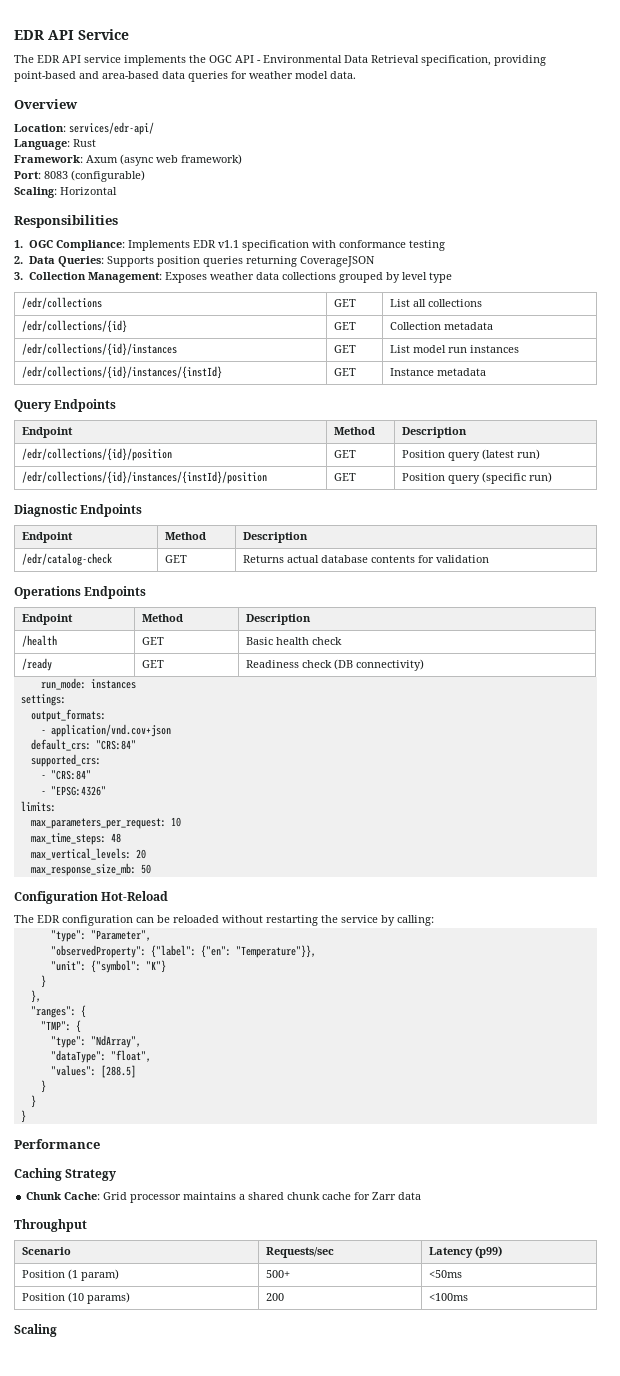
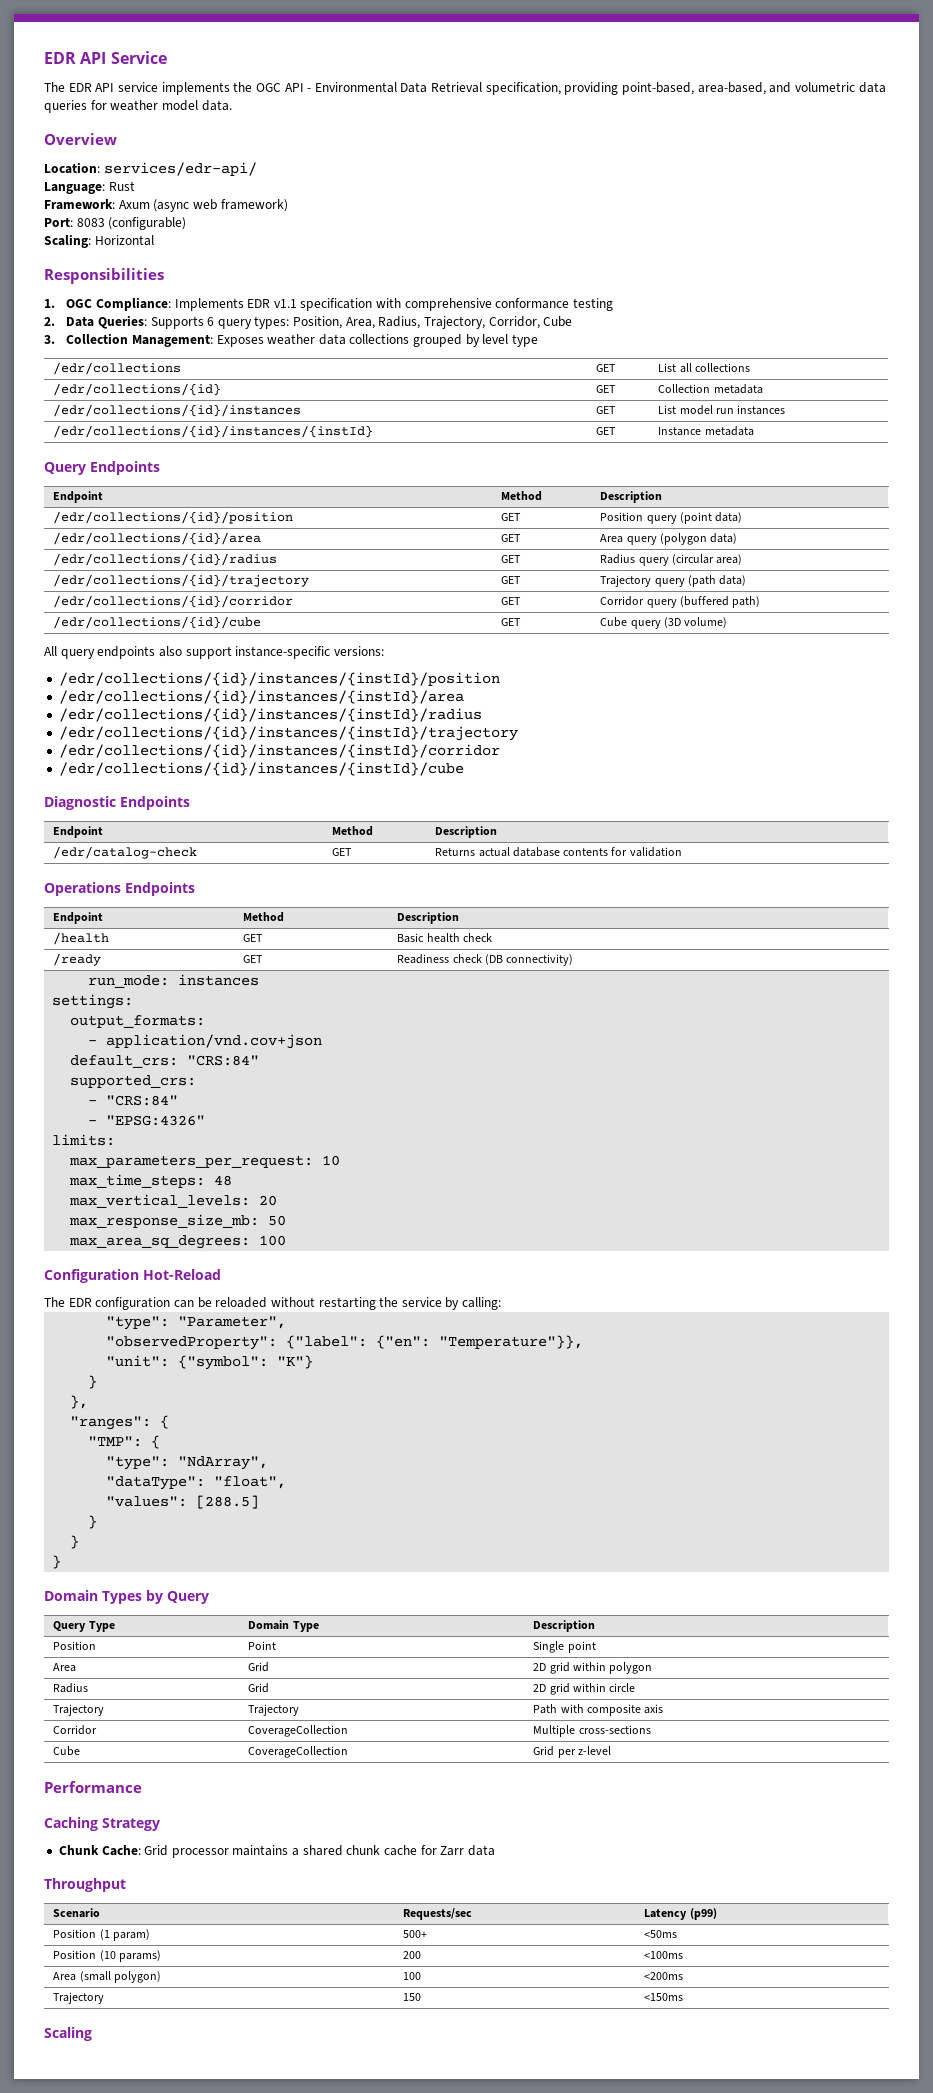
- The EDR API service implements the OGC API - Environmental Data Retrieval specification, providing point-based and area-based data queries for weather model data.
+ The EDR API service implements the OGC API - Environmental Data Retrieval specification, providing point-based, area-based, and volumetric data queries for weather model data.
- 1. OGC Compliance: Implements EDR v1.1 specification with conformance testing
+ 1. OGC Compliance: Implements EDR v1.1 specification with comprehensive conformance testing
- 2. Data Queries: Supports position queries returning CoverageJSON
+ 2. Data Queries: Supports 6 query types: Position, Area, Radius, Trajectory, Corridor, Cube
- /edr/collections/{id}/position | GET | Position query (latest run)
- /edr/collections/{id}/instances/{instId}/position | GET | Position query (specific run)
+ /edr/collections/{id}/position | GET | Position query (point data)
+ /edr/collections/{id}/area | GET | Area query (polygon data)
+ /edr/collections/{id}/radius | GET | Radius query (circular area)
+ /edr/collections/{id}/trajectory | GET | Trajectory query (path data)
+ /edr/collections/{id}/corridor | GET | Corridor query (buffered path)
+ /edr/collections/{id}/cube | GET | Cube query (3D volume)
+ All query endpoints also support instance-specific versions:
+ /edr/collections/{id}/instances/{instId}/position
+ /edr/collections/{id}/instances/{instId}/area
+ /edr/collections/{id}/instances/{instId}/radius
+ /edr/collections/{id}/instances/{instId}/trajectory
+ /edr/collections/{id}/instances/{instId}/corridor
+ /edr/collections/{id}/instances/{instId}/cube
+ max_area_sq_degrees: 100
+ Domain Types by Query
+ Query Type | Domain Type | Description
+ Position | Point | Single point
+ Area | Grid | 2D grid within polygon
+ Radius | Grid | 2D grid within circle
+ Trajectory | Trajectory | Path with composite axis
+ Corridor | CoverageCollection | Multiple cross-sections
+ Cube | CoverageCollection | Grid per z-level
+ Area (small polygon) | 100 | <200ms
+ Trajectory | 150 | <150ms

